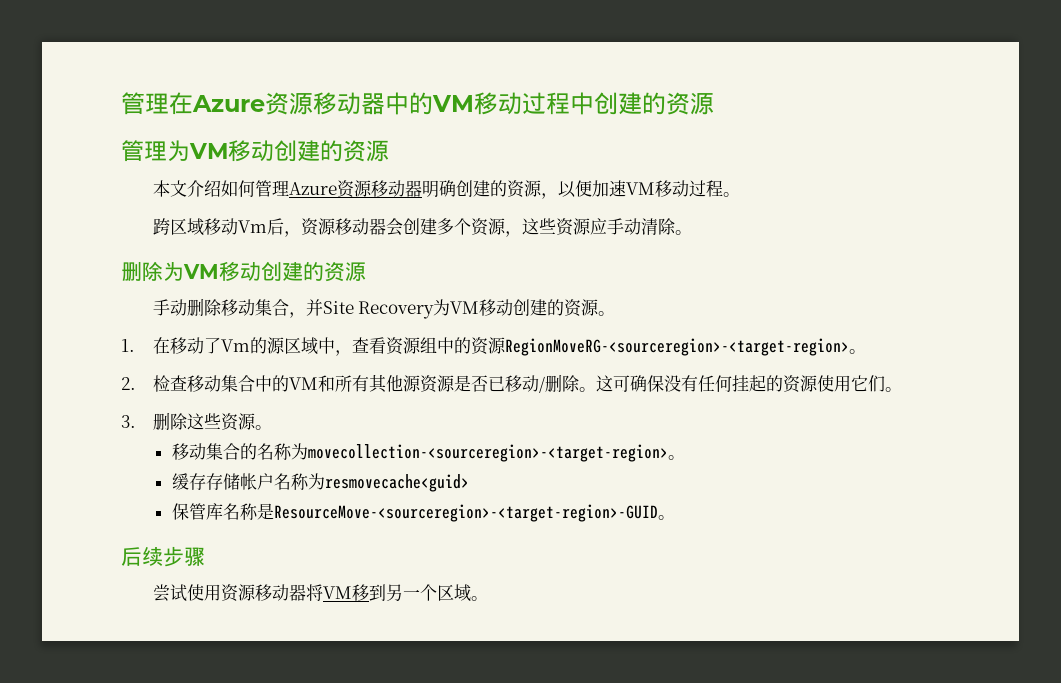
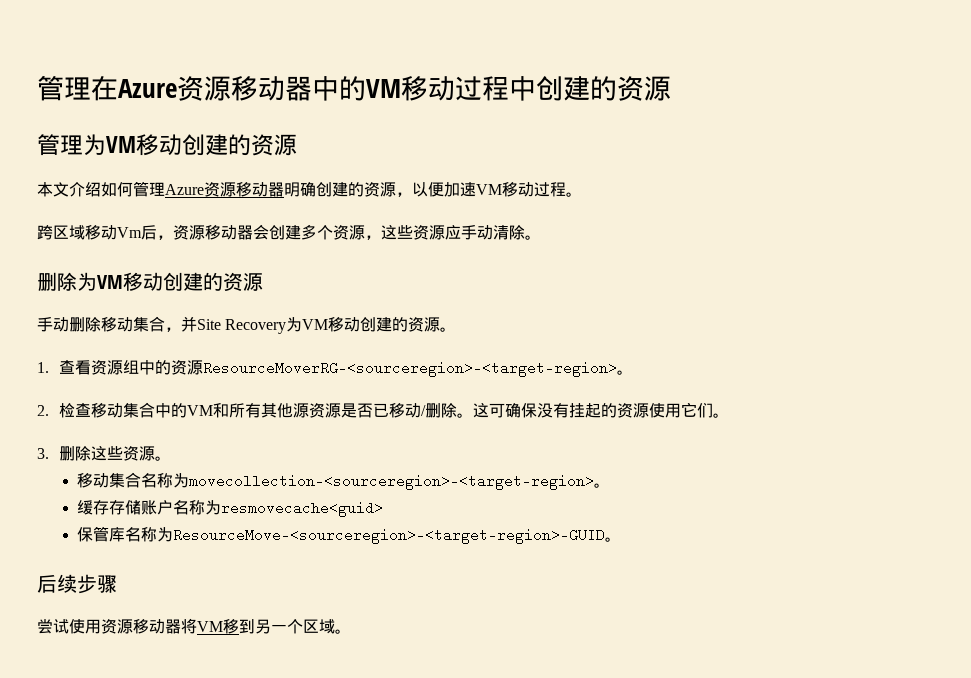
- 1.在移动了Vm的源区域中，查看资源组中的资源RegionMoveRG-<sourceregion>-<target-region>。
+ 1.查看资源组中的资源ResourceMoverRG-<sourceregion>-<target-region>。
- 这可确保没有任何挂起的资源使用它们。
+ 这可确保没有挂起的资源使用它们。
- 移动集合的名称为movecollection-<sourceregion>-<target-region>。
+ 移动集合名称为movecollection-<sourceregion>-<target-region>。
- 缓存存储帐户名称为resmovecache<guid>
+ 缓存存储账户名称为resmovecache<guid>
- 保管库名称是ResourceMove-<sourceregion>-<target-region>-GUID。
+ 保管库名称为ResourceMove-<sourceregion>-<target-region>-GUID。

